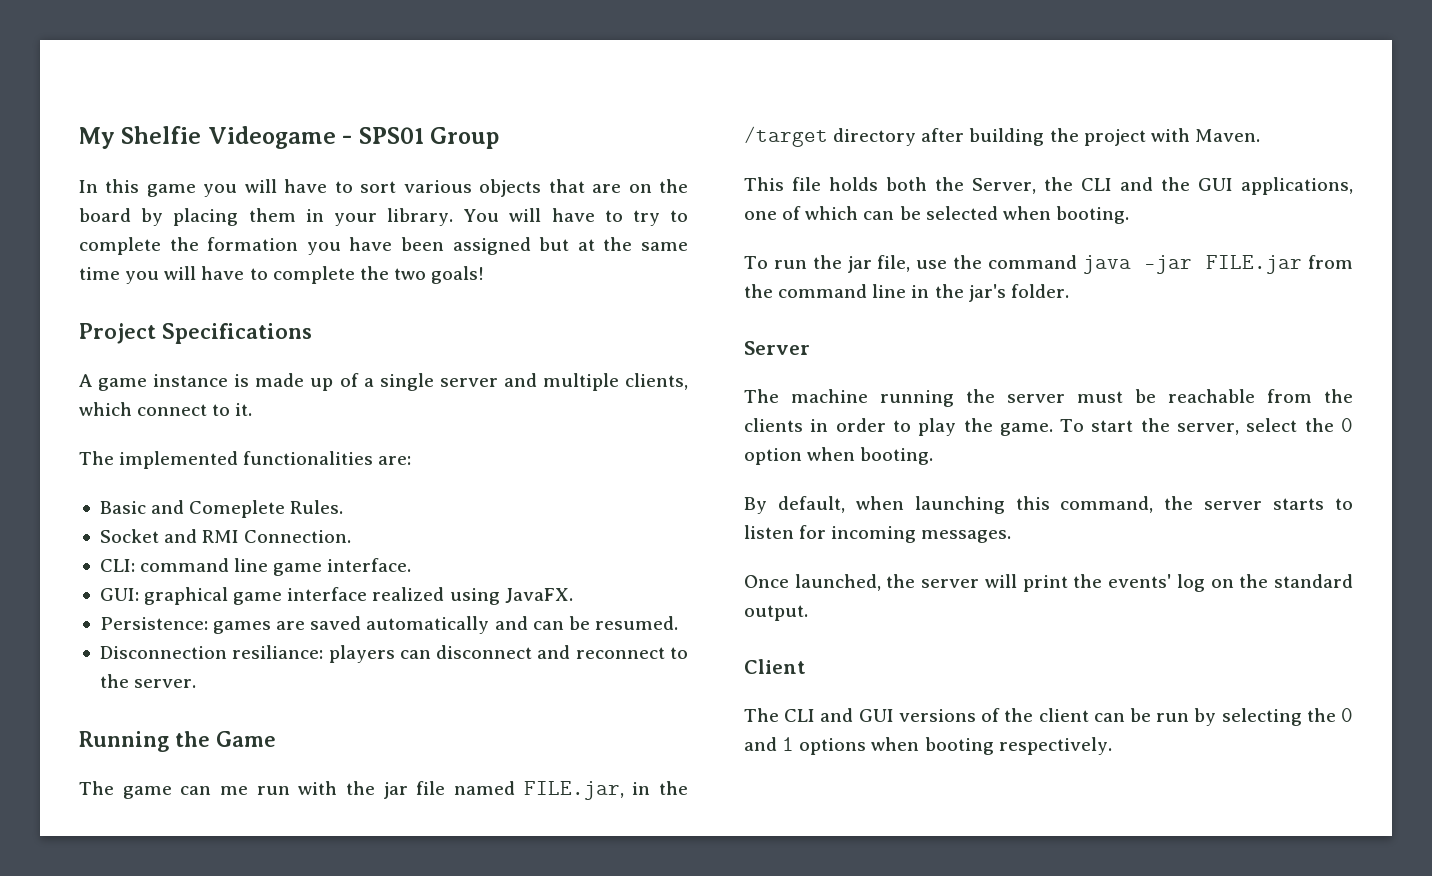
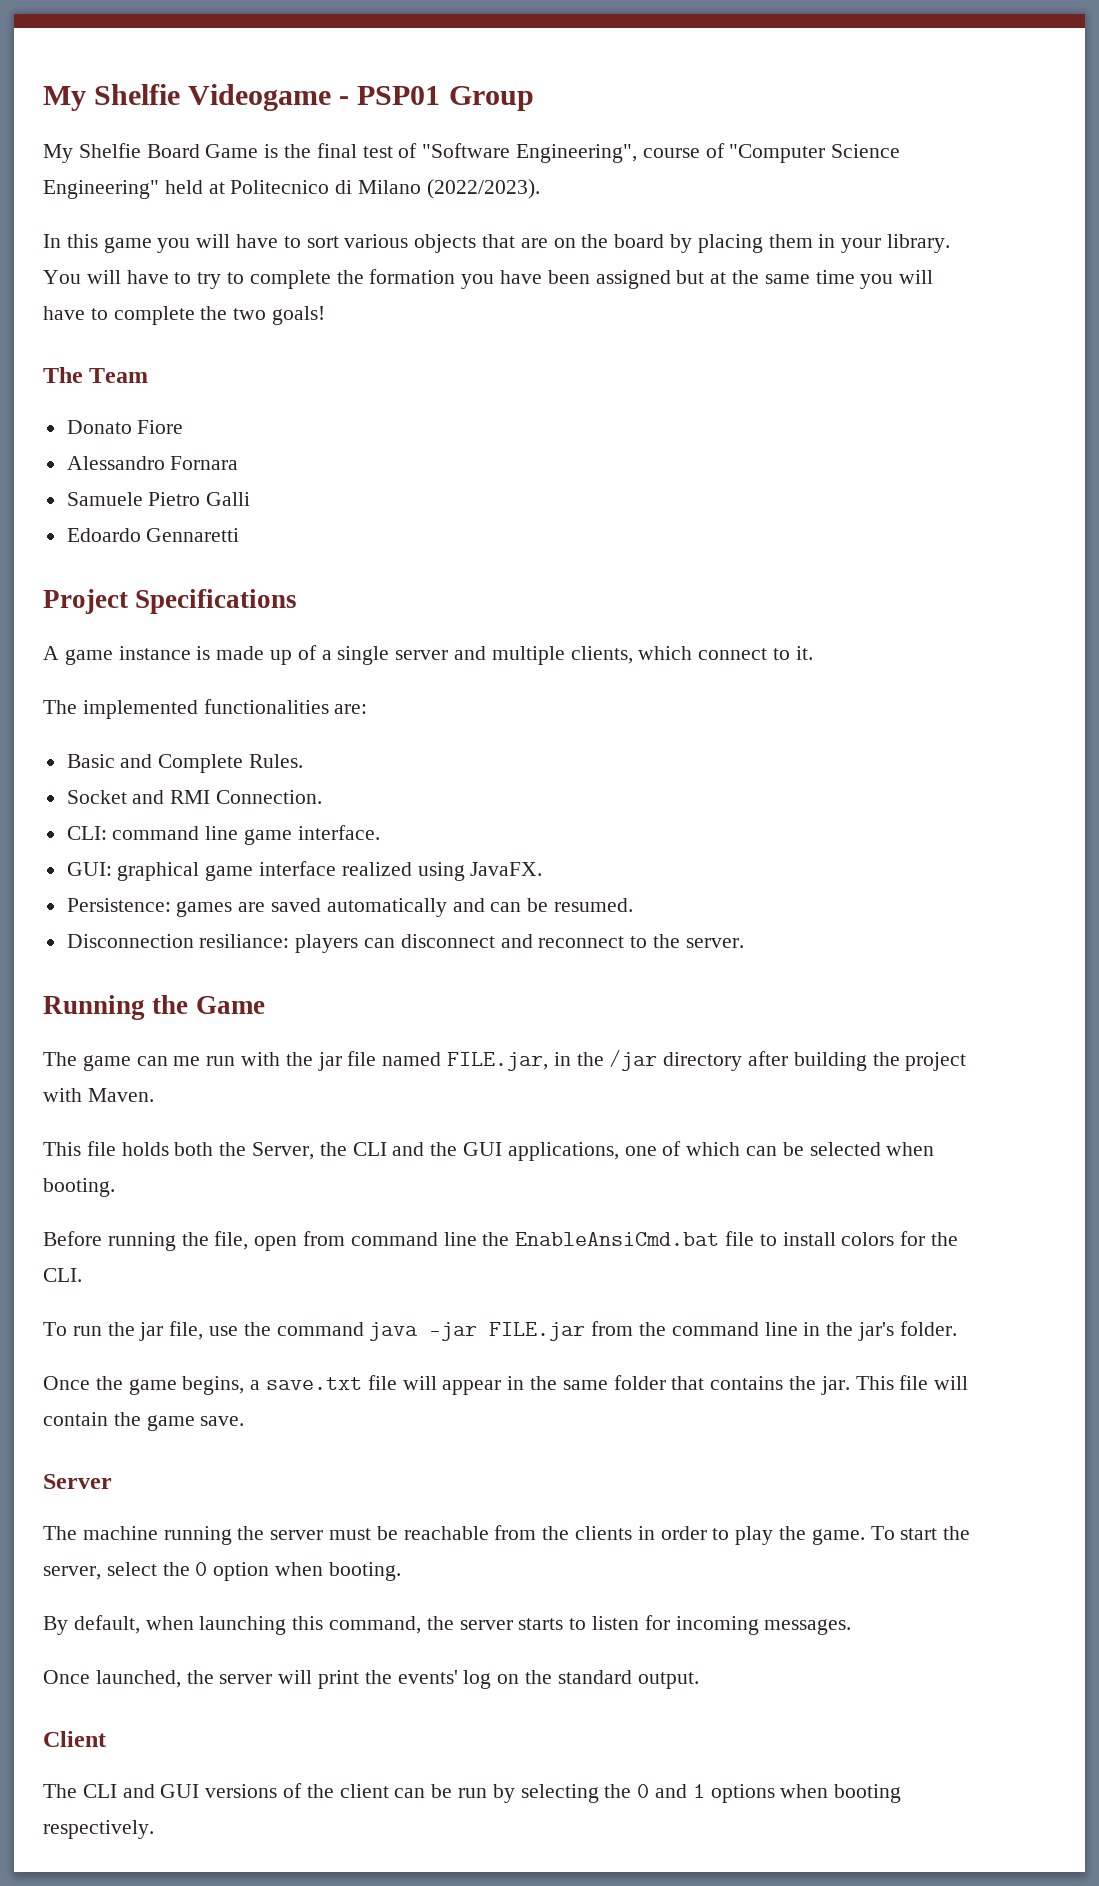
- My Shelfie Videogame - SPS01 Group
+ My Shelfie Videogame - PSP01 Group
+ My Shelfie Board Game is the final test of "Software Engineering", course of "Computer Science Engineering" held at Politecnico di Milano (2022/2023).
+ The Team
+ Donato Fiore
+ Alessandro Fornara
+ Samuele Pietro Galli
+ Edoardo Gennaretti
- Basic and Comeplete Rules.
+ Basic and Complete Rules.
- The game can me run with the jar file named FILE.jar, in the /target directory after building the project with Maven.
+ The game can me run with the jar file named FILE.jar, in the /jar directory after building the project with Maven.
+ Before running the file, open from command line the EnableAnsiCmd.bat file to install colors for the CLI.
+ Once the game begins, a save.txt file will appear in the same folder that contains the jar. This file will contain the game save.

